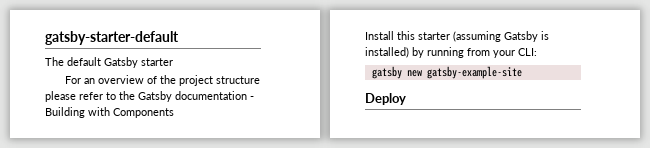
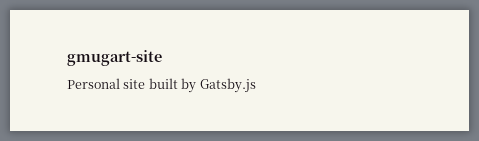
- gatsby-starter-default
- The default Gatsby starter
- For an overview of the project structure please refer to the Gatsby documentation - Building with Components
- Install this starter (assuming Gatsby is installed) by running from your CLI:
- gatsby new gatsby-example-site
- Deploy
+ gmugart-site
+ Personal site built by Gatsby.js

